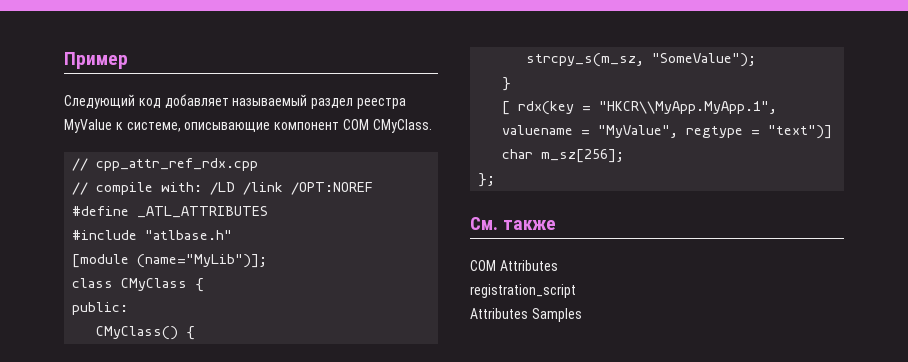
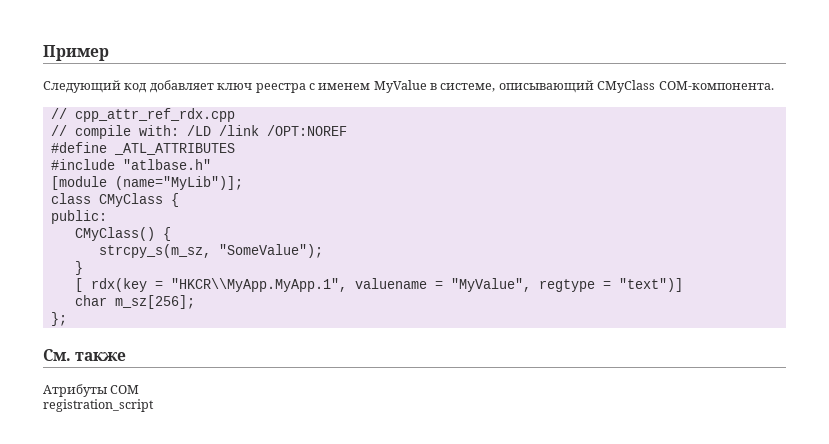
- Следующий код добавляет называемый раздел реестра MyValue к системе, описывающие компонент COM CMyClass.
+ Следующий код добавляет ключ реестра с именем MyValue в системе, описывающий CMyClass COM-компонента.
- COM Attributes
+ Атрибуты COM
- Attributes Samples

